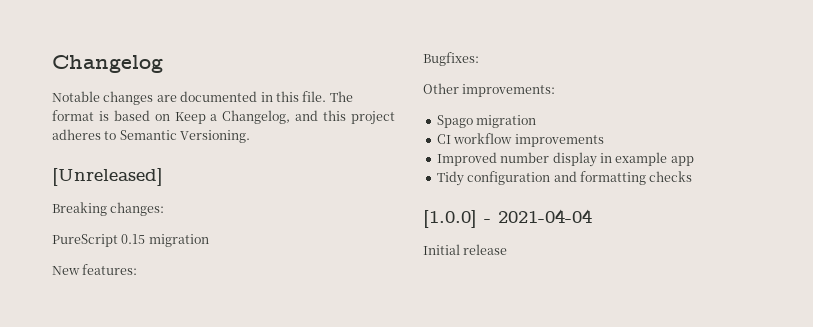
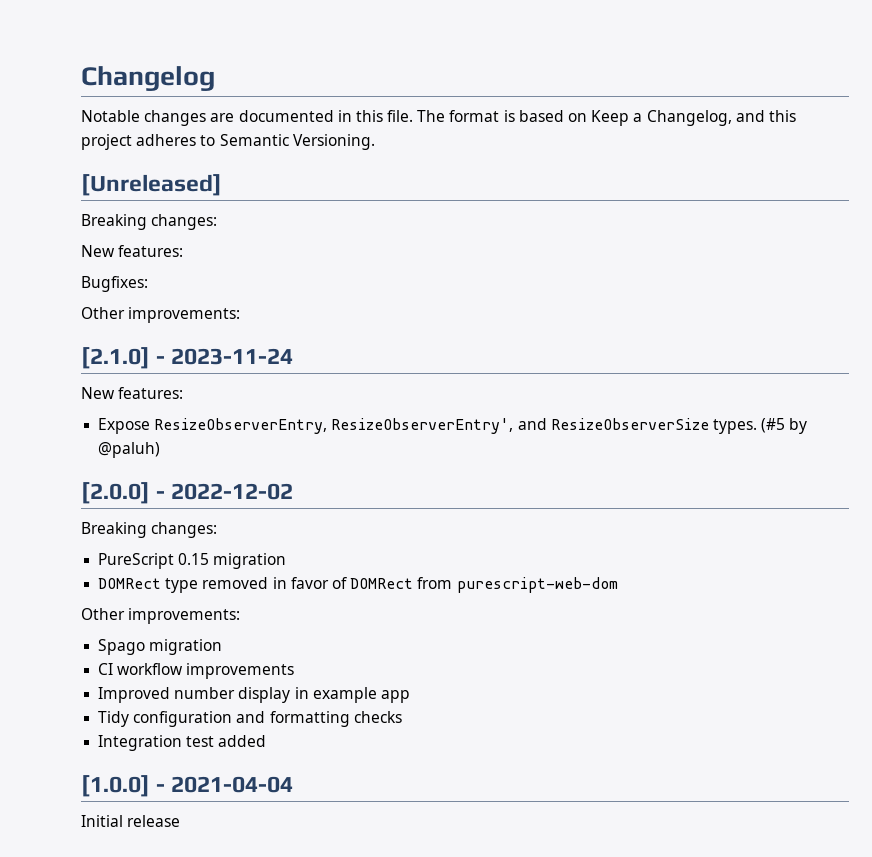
  [Unreleased]
  Breaking changes:
- PureScript 0.15 migration
  New features:
  Bugfixes:
+ Other improvements:
+ [2.1.0] - 2023-11-24
+ New features:
+ Expose ResizeObserverEntry, ResizeObserverEntry', and ResizeObserverSize types. (#5 by @paluh)
+ [2.0.0] - 2022-12-02
+ Breaking changes:
+ PureScript 0.15 migration
+ DOMRect type removed in favor of DOMRect from purescript-web-dom
+ Integration test added

